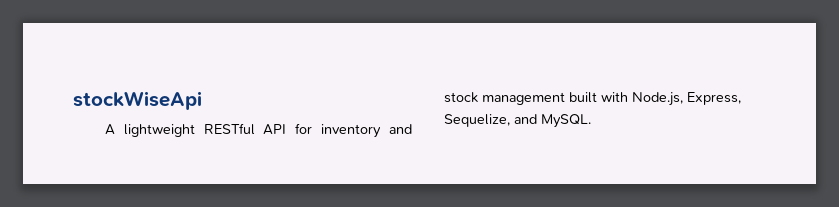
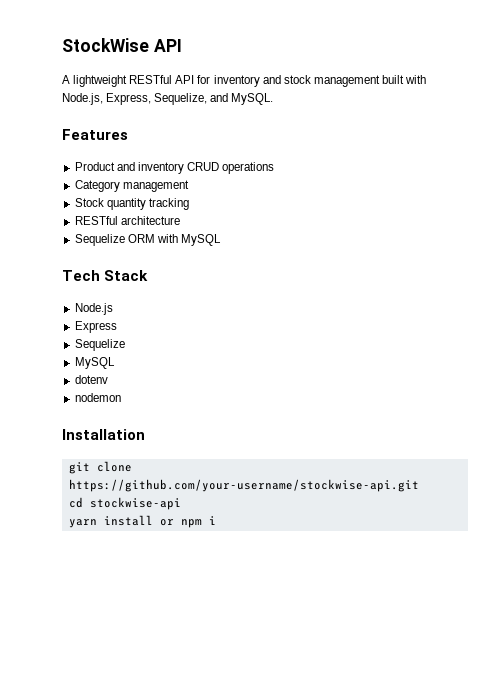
- stockWiseApi
+ StockWise API
+ Features
+ Product and inventory CRUD operations
+ Category management
+ Stock quantity tracking
+ RESTful architecture
+ Sequelize ORM with MySQL
+ Tech Stack
+ Node.js
+ Express
+ Sequelize
+ MySQL
+ dotenv
+ nodemon
+ Installation
+ git clone https://github.com/your-username/stockwise-api.git
+ cd stockwise-api
+ yarn install or npm i

